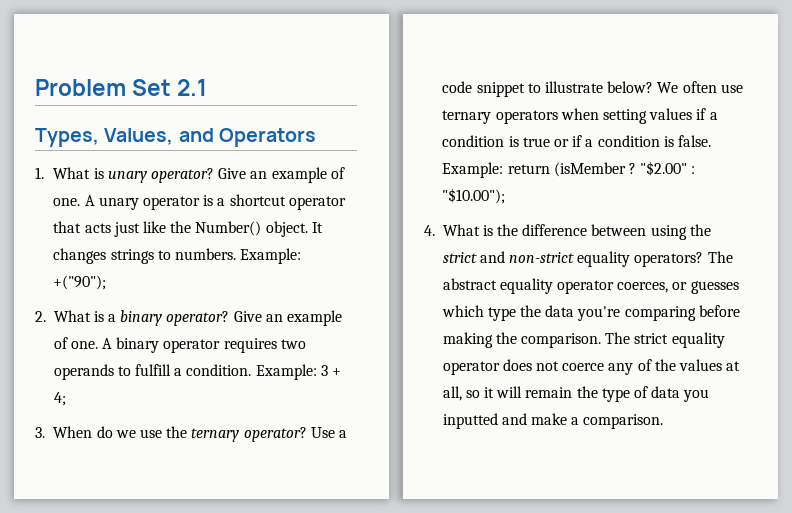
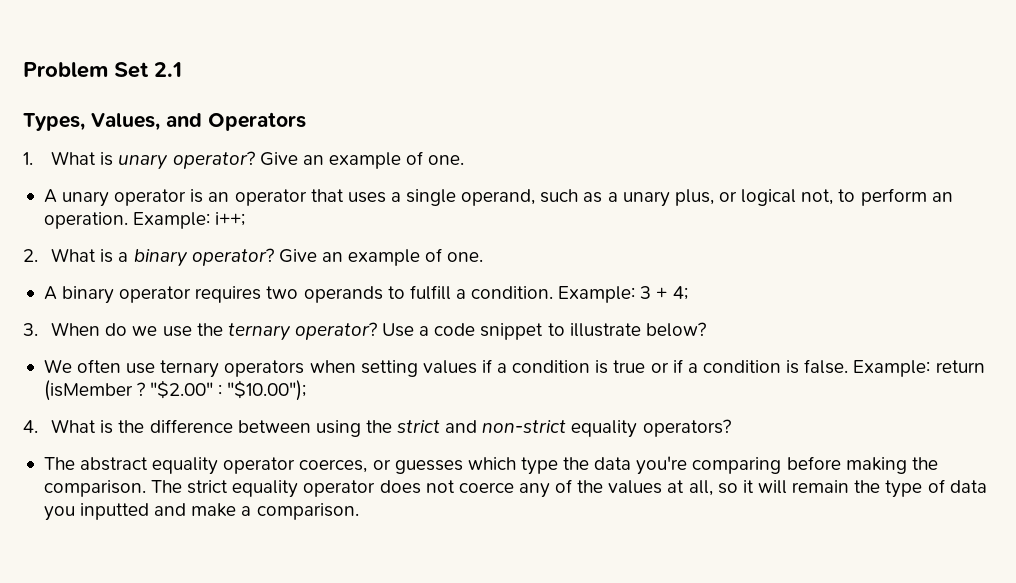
- 1. What is unary operator? Give an example of one. A unary operator is a shortcut operator that acts just like the Number() object. It changes strings to numbers. Example: +("90");
+ 1. What is unary operator? Give an example of one.
+ A unary operator is an operator that uses a single operand, such as a unary plus, or logical not, to perform an operation. Example: i++;
- 2. What is a binary operator? Give an example of one. A binary operator requires two operands to fulfill a condition.
+ 2. What is a binary operator? Give an example of one.
+ A binary operator requires two operands to fulfill a condition.
- Use a code snippet to illustrate below? We often use ternary operators when setting values if a condition is true or if a condition is false.
+ Use a code snippet to illustrate below?
+ We often use ternary operators when setting values if a condition is true or if a condition is false.
- 4. What is the difference between using the strict and non-strict equality operators? The abstract equality operator coerces, or guesses which type the data you're comparing before making the comparison.
+ 4. What is the difference between using the strict and non-strict equality operators?
+ The abstract equality operator coerces, or guesses which type the data you're comparing before making the comparison.

